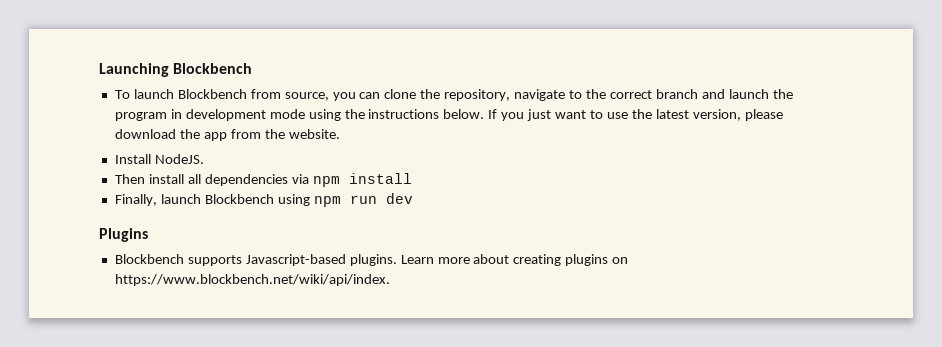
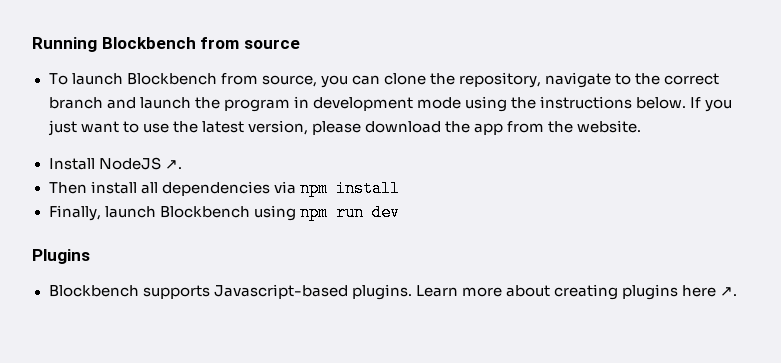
- Launching Blockbench
+ Running Blockbench from source
- Install NodeJS.
+ Install NodeJS ↗.
- Learn more about creating plugins on https://www.blockbench.net/wiki/api/index.
+ Learn more about creating plugins here ↗.

